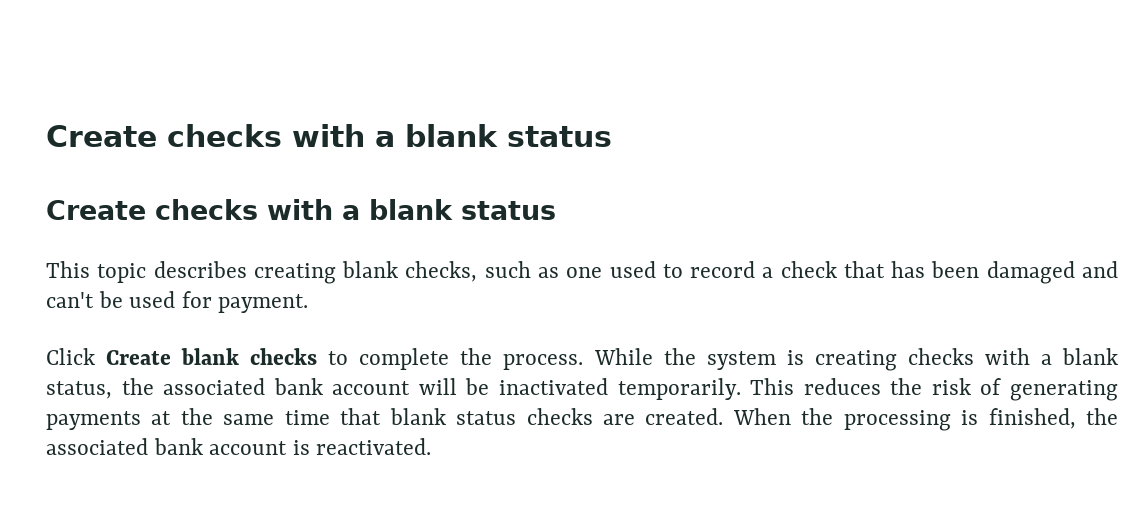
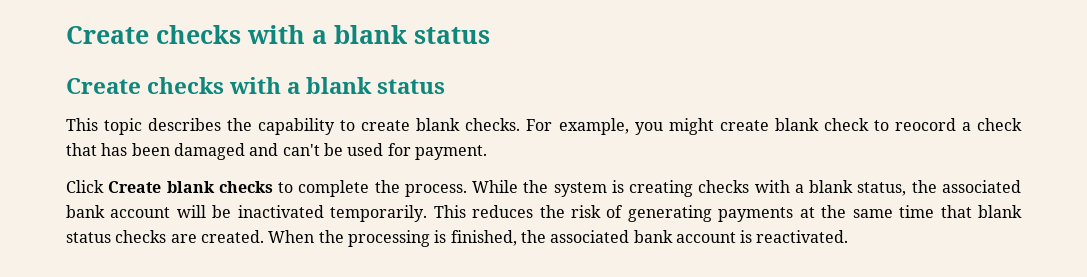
- This topic describes creating blank checks, such as one used to record a check that has been damaged and can't be used for payment.
+ This topic describes the capability to create blank checks. For example, you might create blank check to reocord a check that has been damaged and can't be used for payment.

